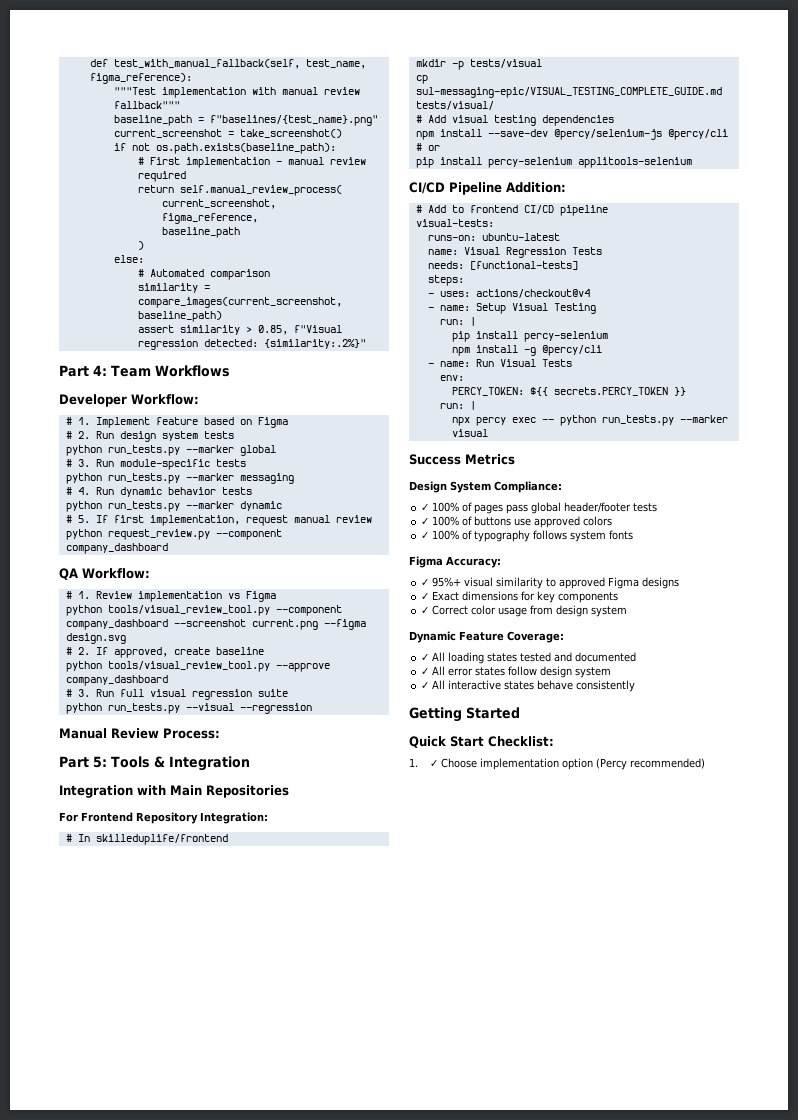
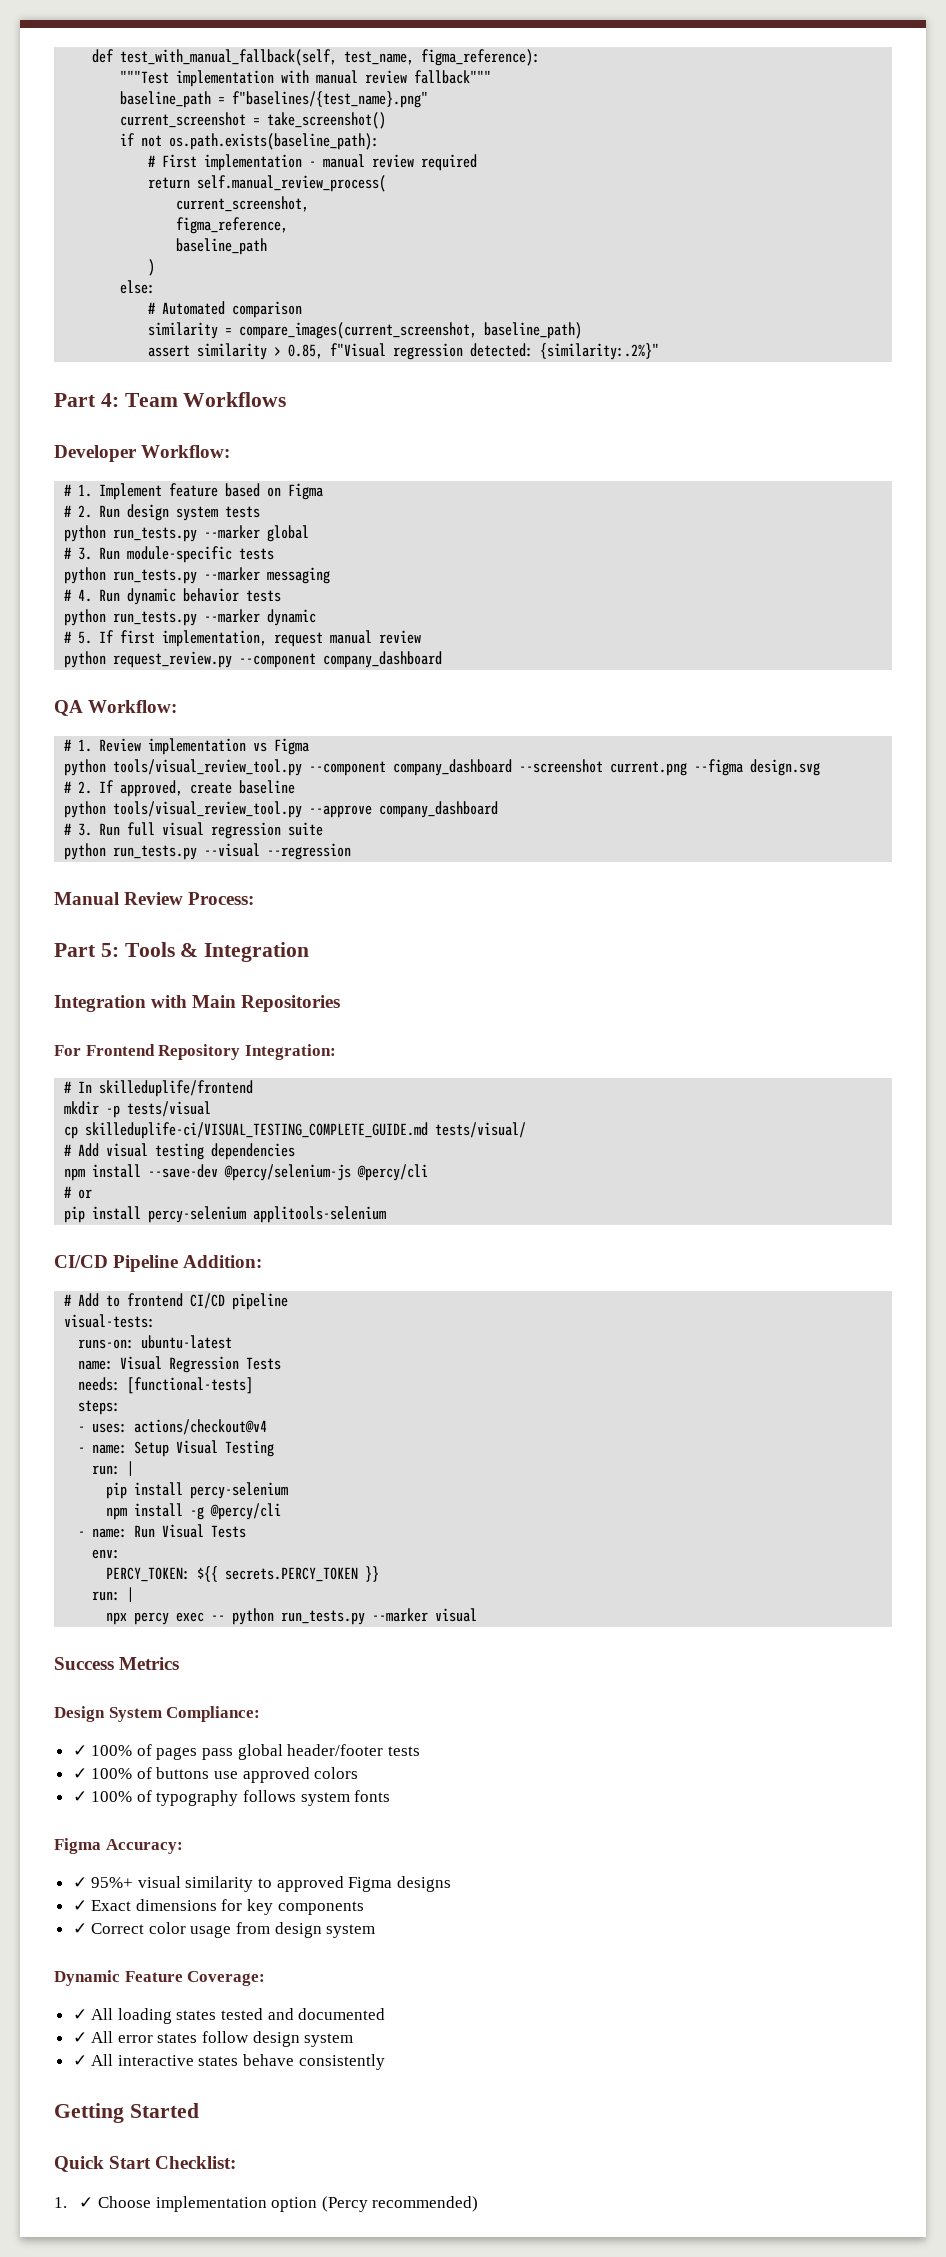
- cp sul-messaging-epic/VISUAL_TESTING_COMPLETE_GUIDE.md tests/visual/
+ cp skilleduplife-ci/VISUAL_TESTING_COMPLETE_GUIDE.md tests/visual/

